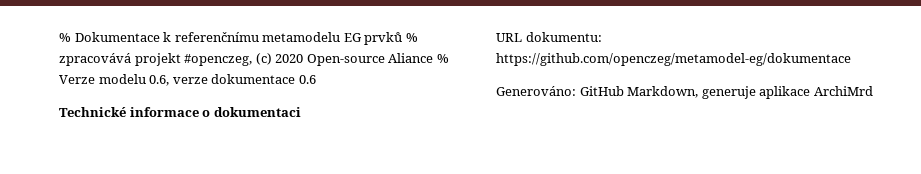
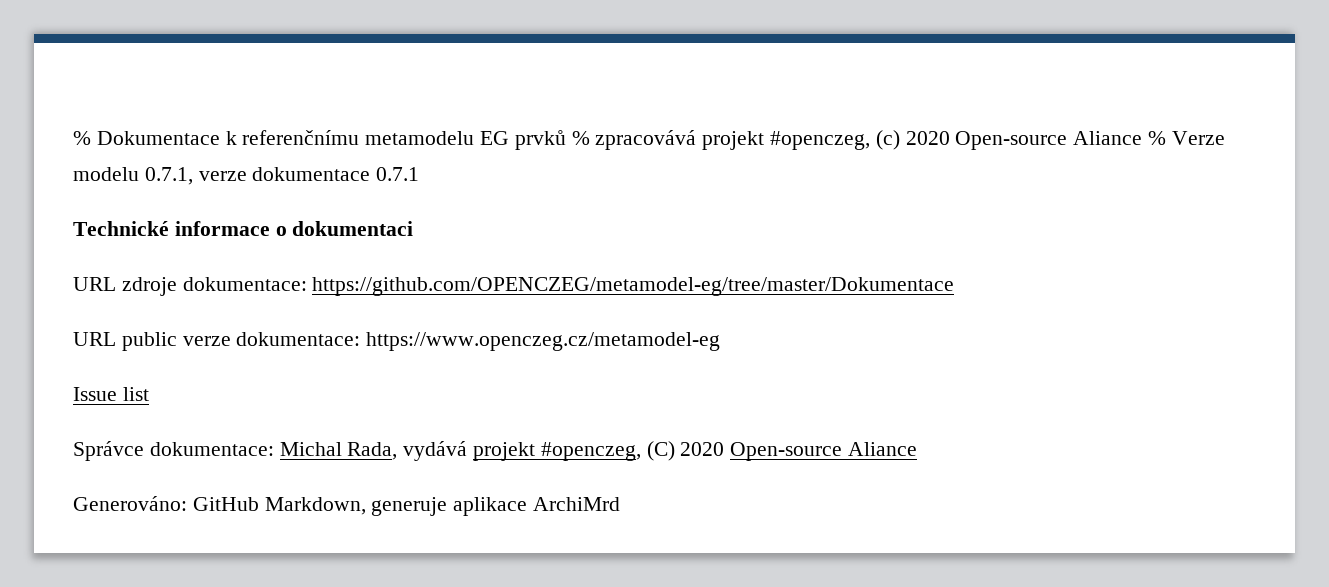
- % Dokumentace k referenčnímu metamodelu EG prvků % zpracovává projekt #openczeg, (c) 2020 Open-source Aliance % Verze modelu 0.6, verze dokumentace 0.6
+ % Dokumentace k referenčnímu metamodelu EG prvků % zpracovává projekt #openczeg, (c) 2020 Open-source Aliance % Verze modelu 0.7.1, verze dokumentace 0.7.1
- URL dokumentu: https://github.com/openczeg/metamodel-eg/dokumentace
+ URL zdroje dokumentace: https://github.com/OPENCZEG/metamodel-eg/tree/master/Dokumentace
+ URL public verze dokumentace: https://www.openczeg.cz/metamodel-eg
+ Issue list
+ Správce dokumentace: Michal Rada, vydává projekt #openczeg, (C) 2020 Open-source Aliance

